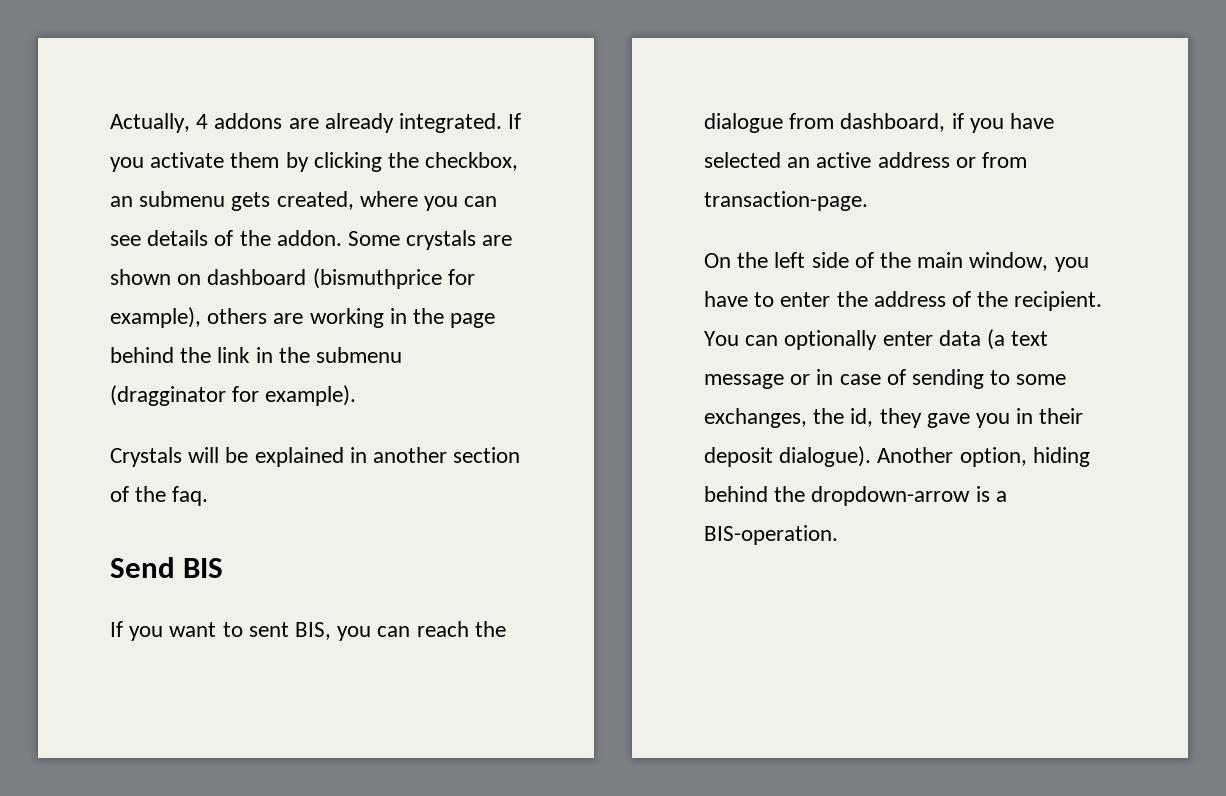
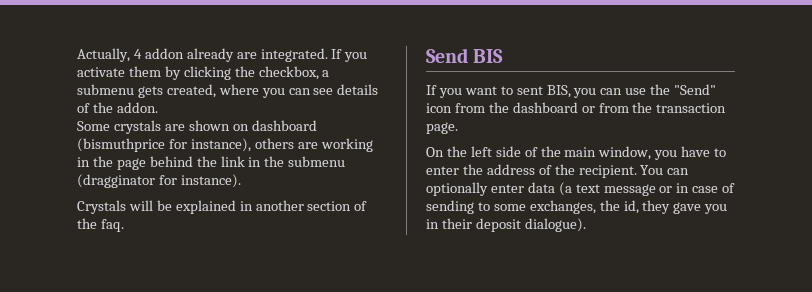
- Actually, 4 addons are already integrated.
+ Actually, 4 addon already are integrated.
- If you activate them by clicking the checkbox, an submenu gets created, where you can see details of the addon. Some crystals are shown on dashboard (bismuthprice for example), others are working in the page behind the link in the submenu (dragginator for example).
+ If you activate them by clicking the checkbox, a submenu gets created, where you can see details of the addon.
+ Some crystals are shown on dashboard (bismuthprice for instance), others are working in the page behind the link in the submenu (dragginator for instance).
- If you want to sent BIS, you can reach the dialogue from dashboard, if you have selected an active address or from transaction-page.
+ If you want to sent BIS, you can use the "Send" icon from the dashboard or from the transaction page.
- Another option, hiding behind the dropdown-arrow is a BIS-operation.

